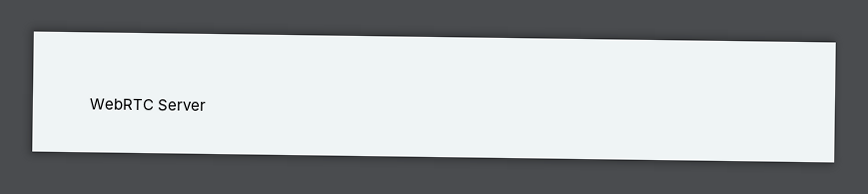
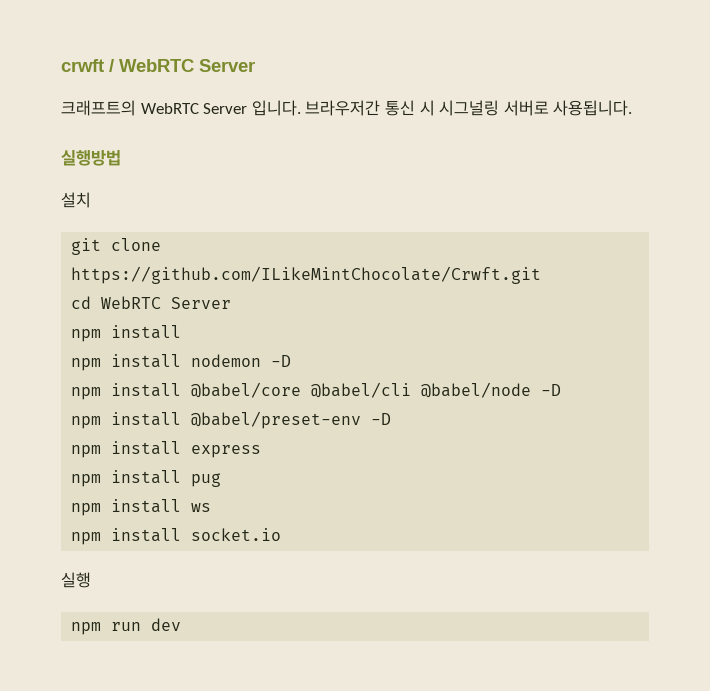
- WebRTC Server
+ crwft / WebRTC Server
+ 크래프트의 WebRTC Server 입니다. 브라우저간 통신 시 시그널링 서버로 사용됩니다.
+ 실행방법
+ 설치
+ git clone https://github.com/ILikeMintChocolate/Crwft.git
+ cd WebRTC Server
+ npm install
+ npm install nodemon -D
+ npm install @babel/core @babel/cli @babel/node -D
+ npm install @babel/preset-env -D
+ npm install express
+ npm install pug
+ npm install ws
+ npm install socket.io
+ 실행
+ npm run dev

